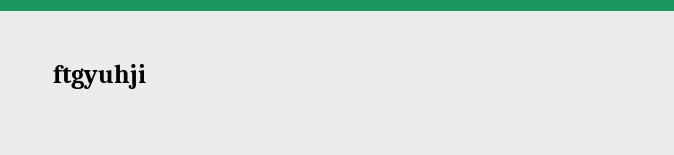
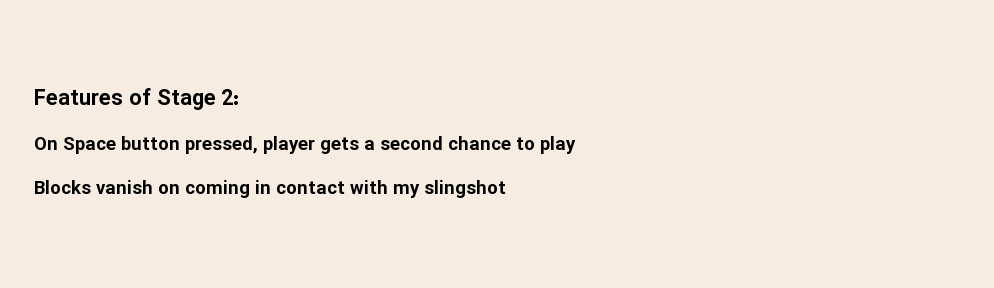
- ftgyuhji
+ Features of Stage 2:
+ On Space button pressed, player gets a second chance to play
+ Blocks vanish on coming in contact with my slingshot

